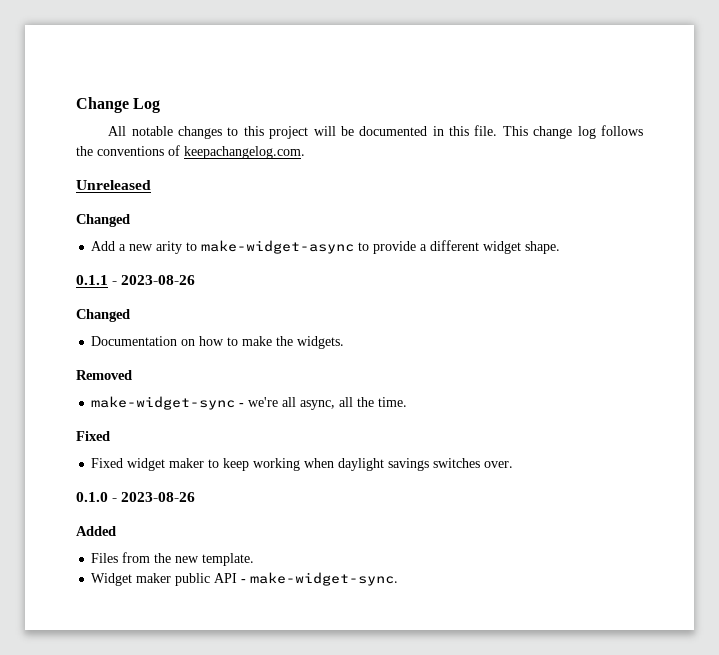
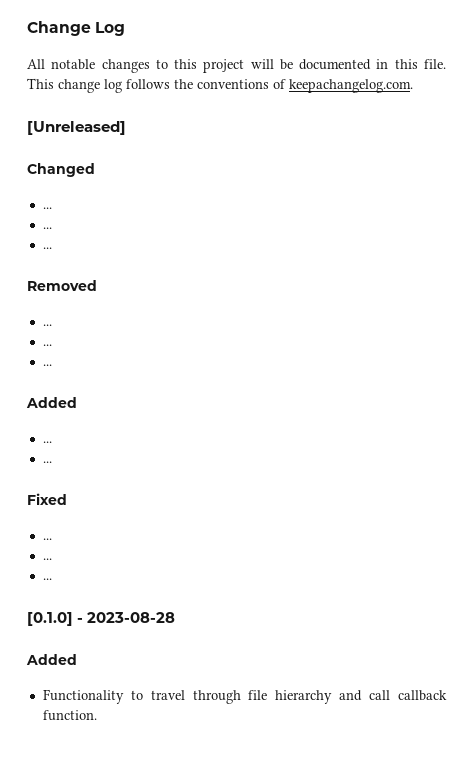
- Unreleased
+ [Unreleased]
  Changed
- Add a new arity to make-widget-async to provide a different widget shape.
- 0.1.1 - 2023-08-26
- Changed
- Documentation on how to make the widgets.
+ ...
+ ...
+ ...
  Removed
- make-widget-sync - we're all async, all the time.
+ ...
+ ...
+ ...
+ Added
+ ...
+ ...
  Fixed
- Fixed widget maker to keep working when daylight savings switches over.
- 0.1.0 - 2023-08-26
+ ...
+ ...
+ ...
+ [0.1.0] - 2023-08-28
  Added
- Files from the new template.
- Widget maker public API - make-widget-sync.
+ Functionality to travel through file hierarchy and call callback function.

